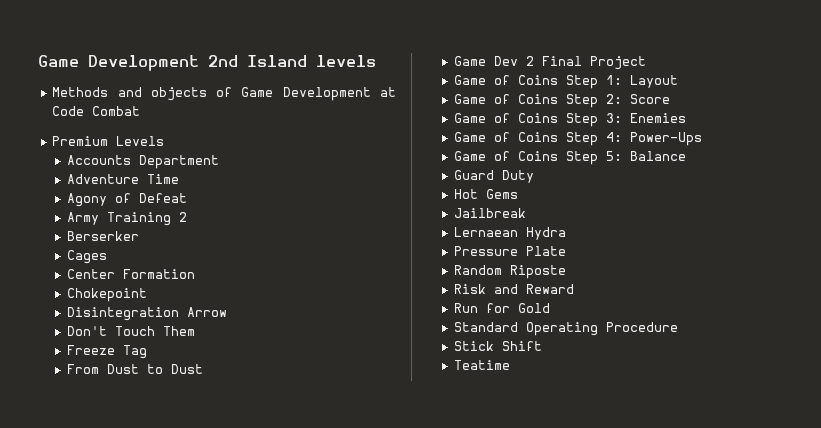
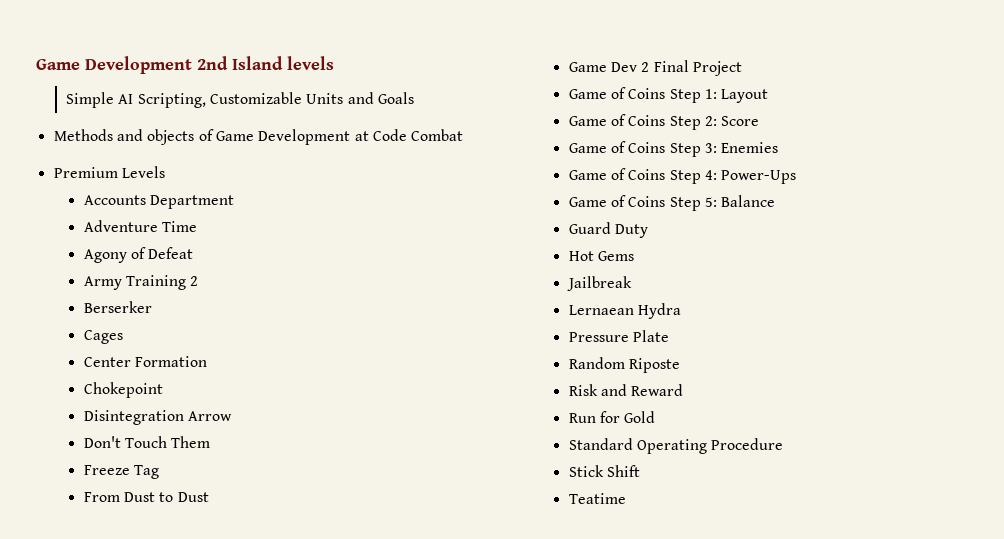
+ Simple AI Scripting, Customizable Units and Goals

